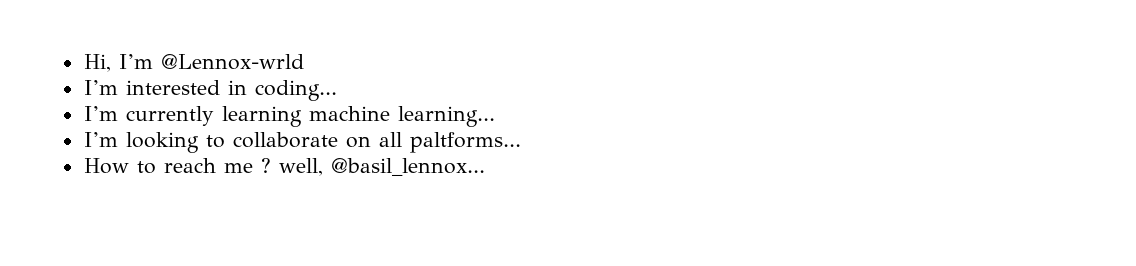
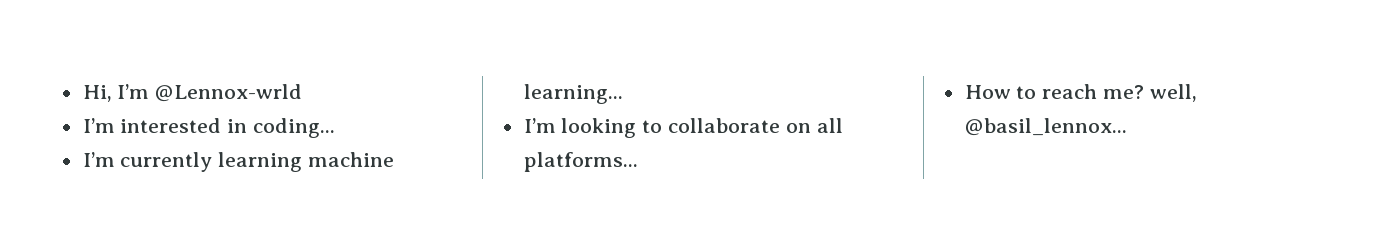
- I’m looking to collaborate on all paltforms...
+ I’m looking to collaborate on all platforms...
- How to reach me ? well, @basil_lennox...
+ How to reach me? well, @basil_lennox...

